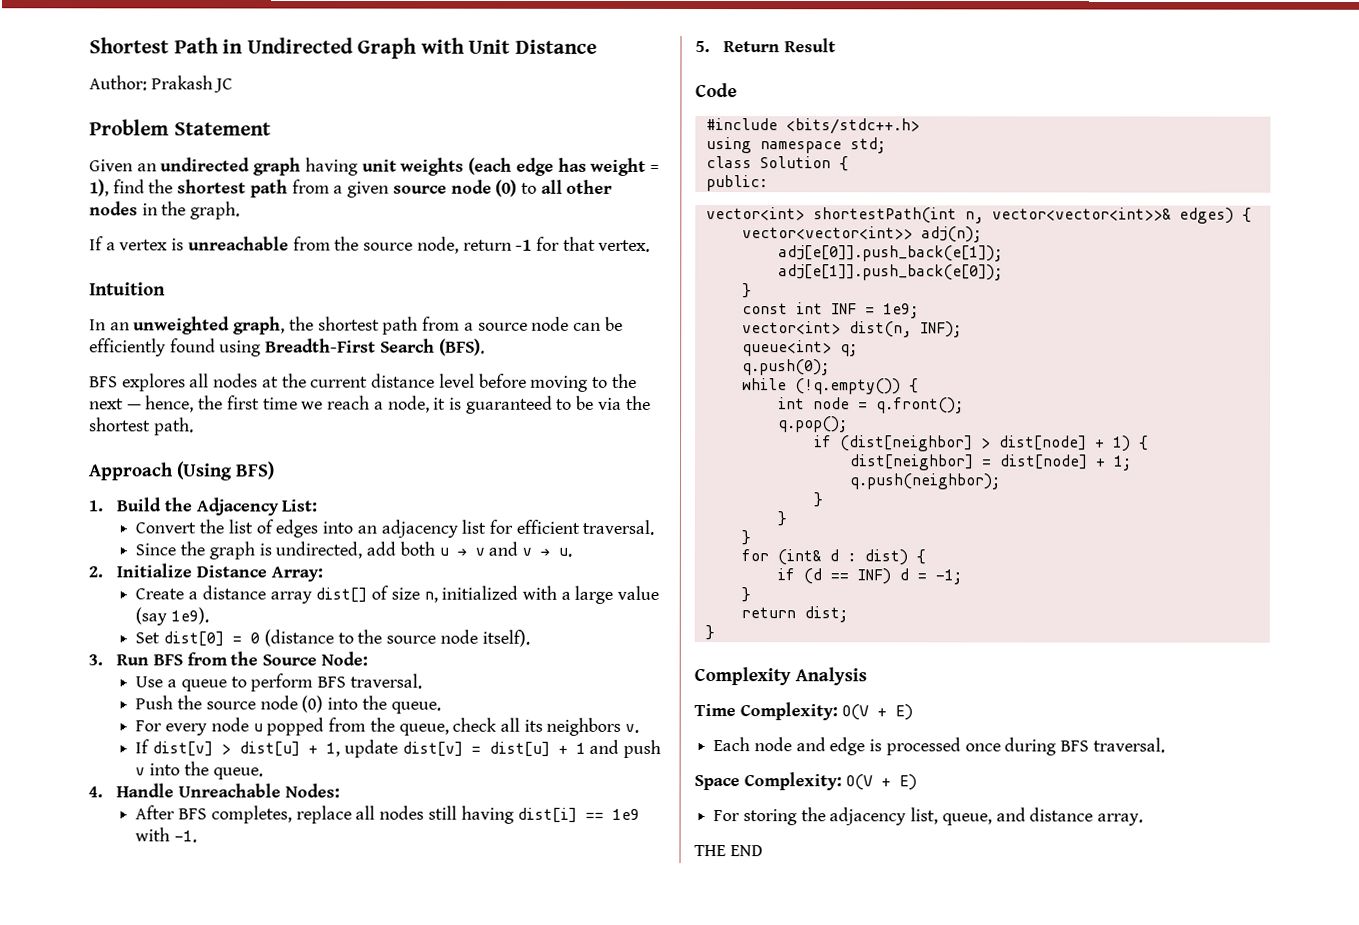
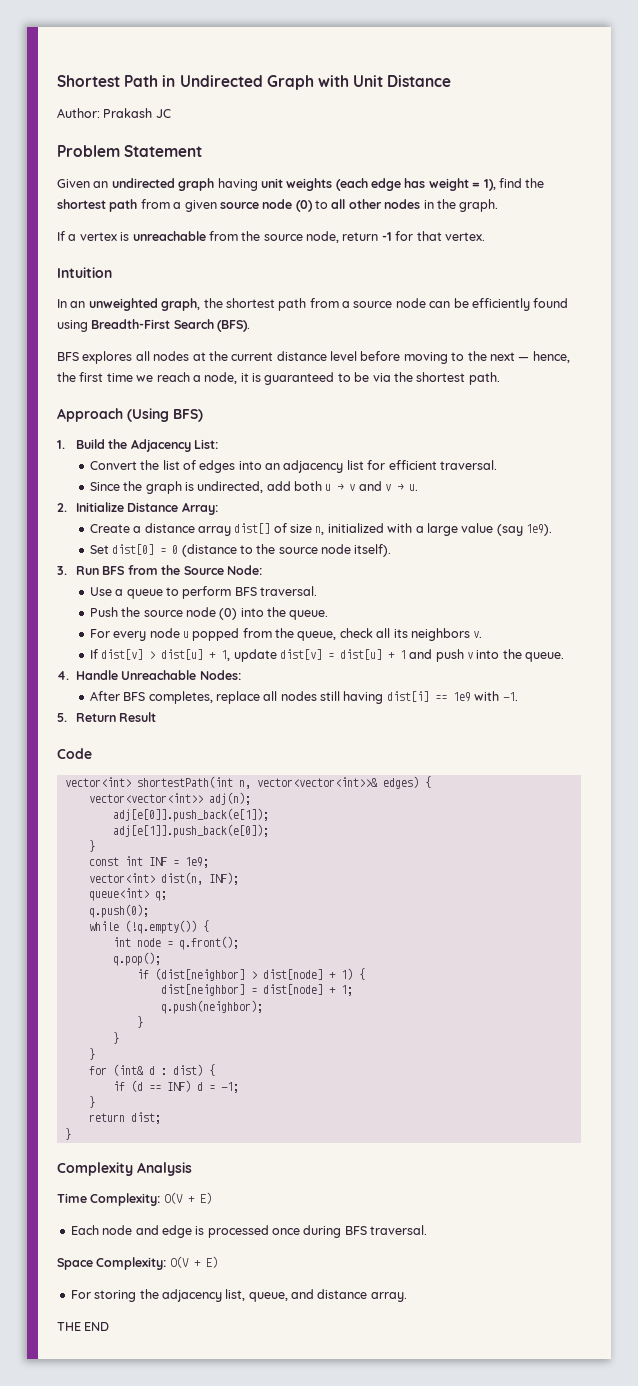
- #include <bits/stdc++.h>
- using namespace std;
- class Solution {
- public:

